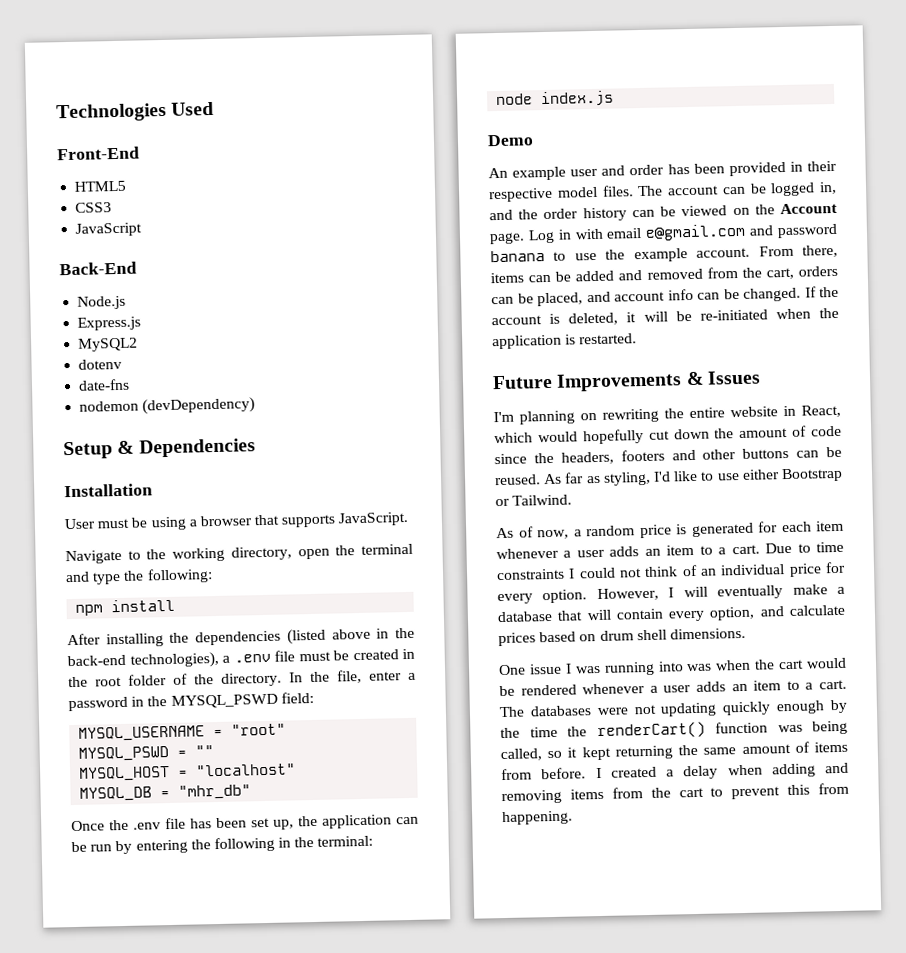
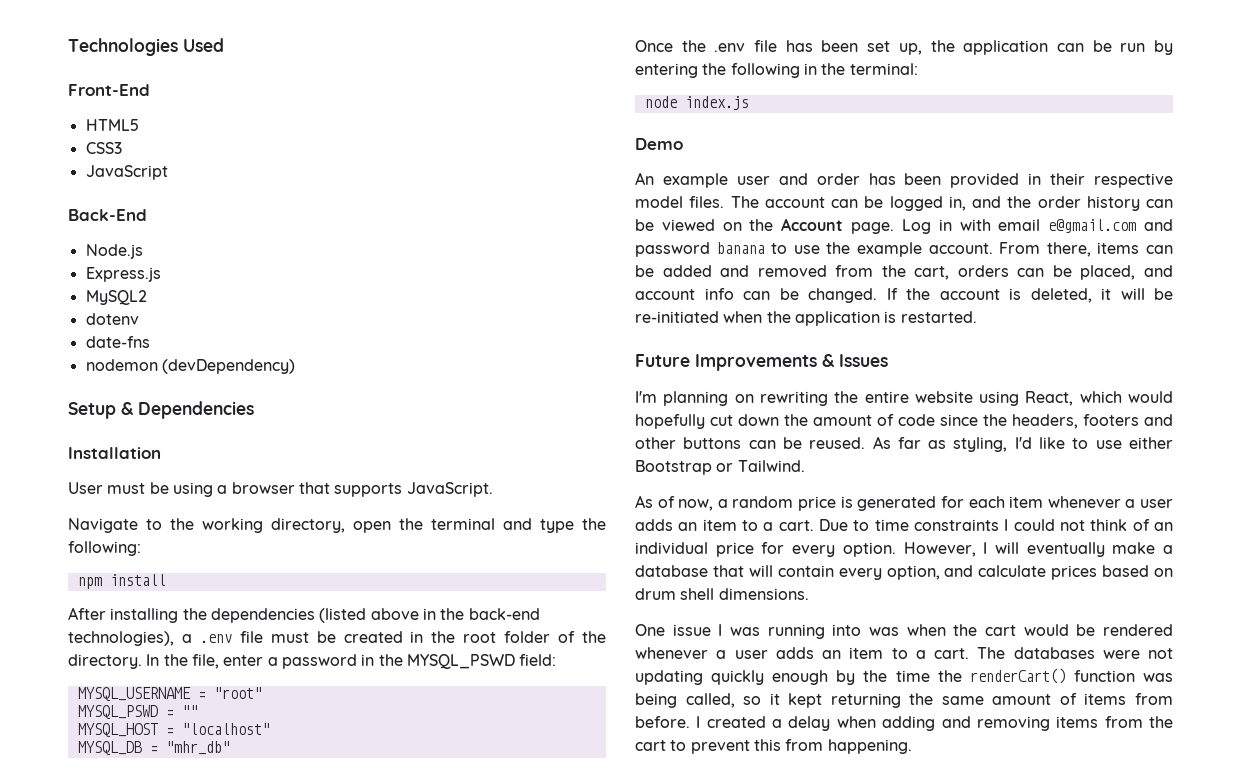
- I'm planning on rewriting the entire website in React, which would hopefully cut down the amount of code since the headers, footers and other buttons can be reused.
+ I'm planning on rewriting the entire website using React, which would hopefully cut down the amount of code since the headers, footers and other buttons can be reused.

